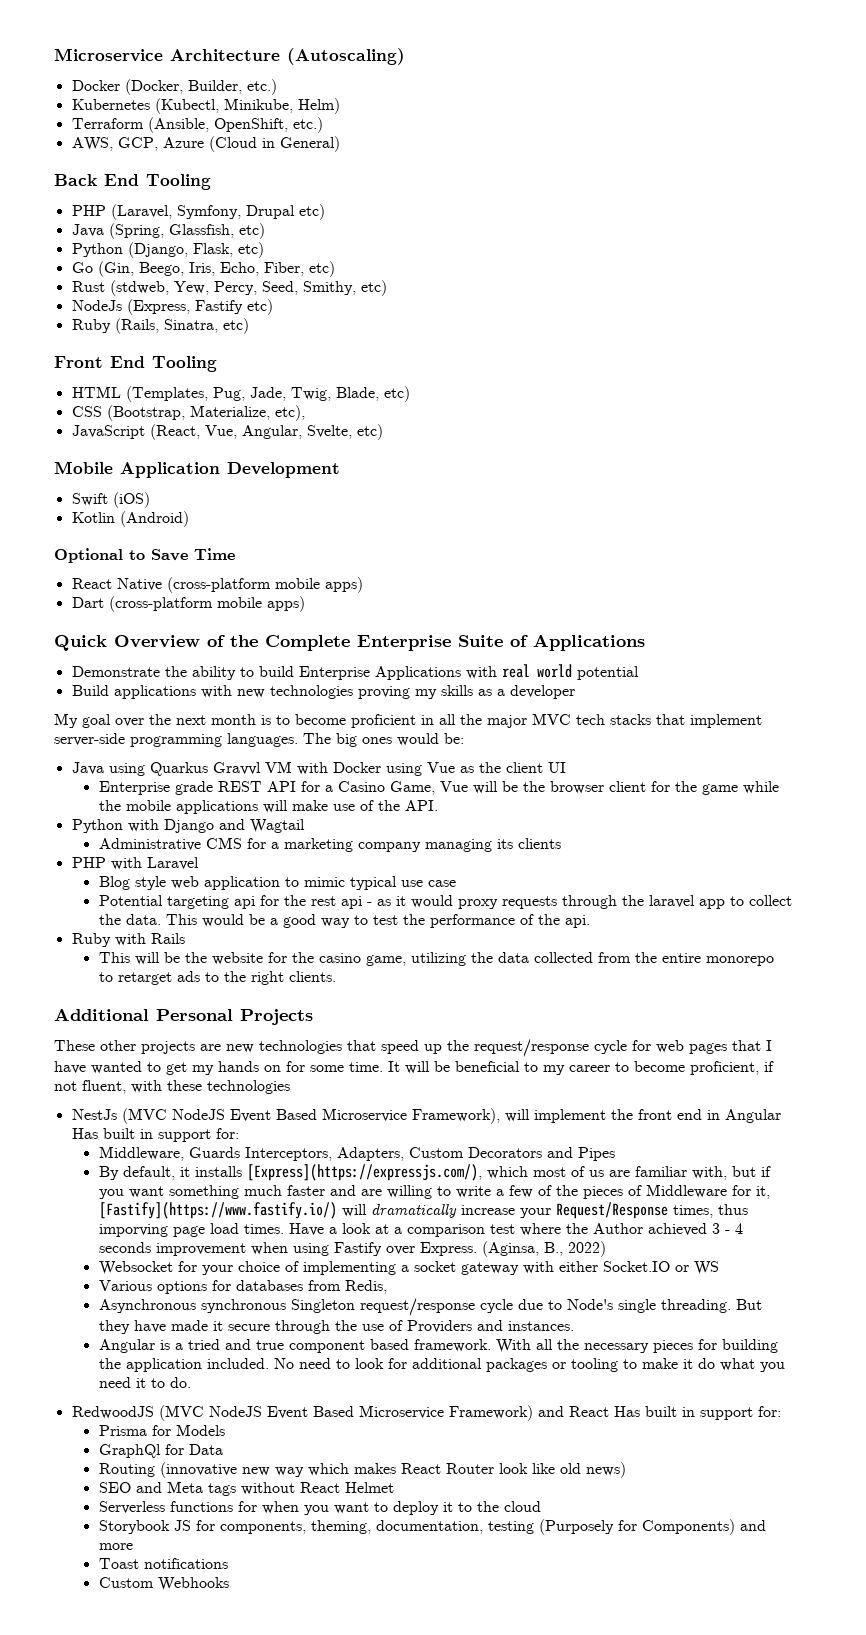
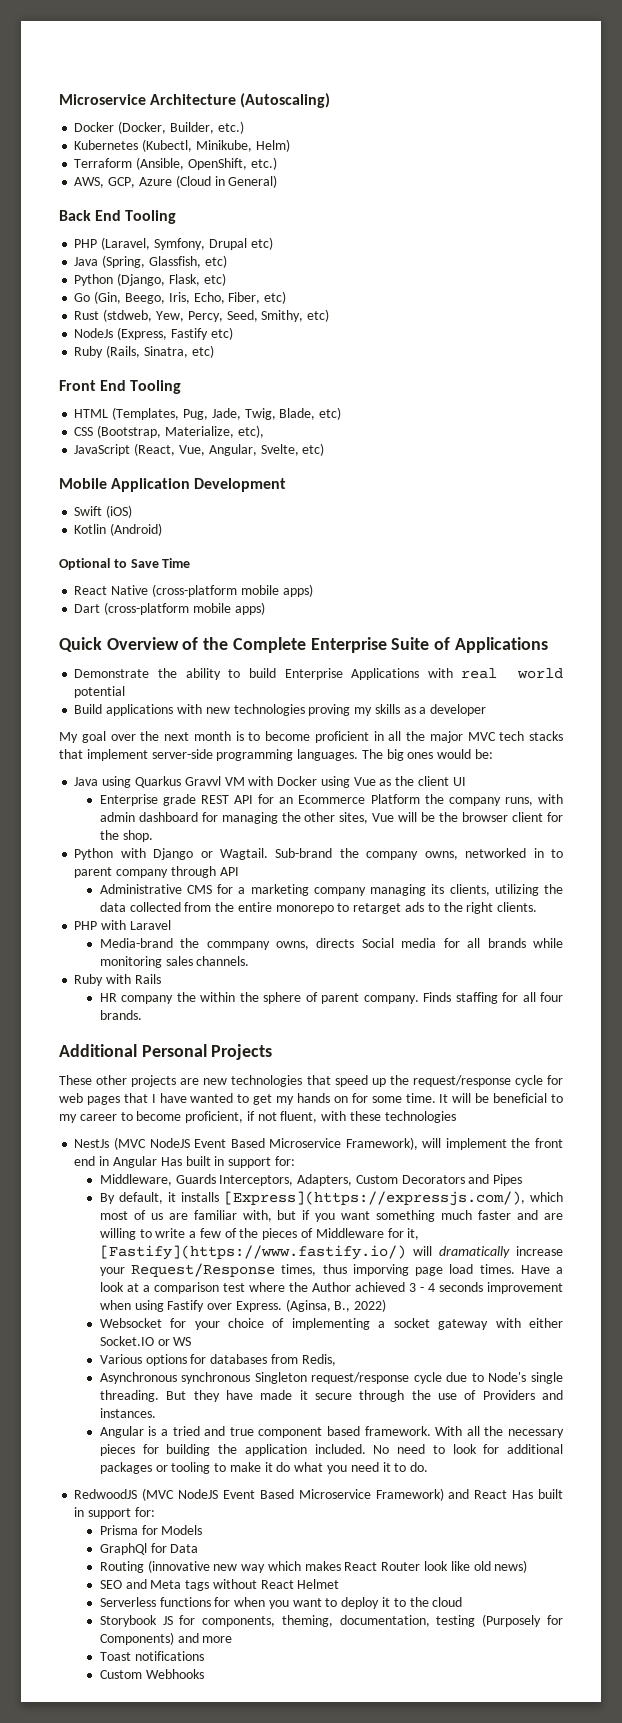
- Enterprise grade REST API for a Casino Game, Vue will be the browser client for the game while the mobile applications will make use of the API.
- Python with Django and Wagtail
+ Enterprise grade REST API for an Ecommerce Platform the company runs, with admin dashboard for managing the other sites, Vue will be the browser client for the shop.
+ Python with Django or Wagtail. Sub-brand the company owns, networked in to parent company through API
- Administrative CMS for a marketing company managing its clients
- PHP with Laravel
- Blog style web application to mimic typical use case
- Potential targeting api for the rest api - as it would proxy requests through the laravel app to collect the data. This would be a good way to test the performance of the api.
- Ruby with Rails
- This will be the website for the casino game, utilizing the data collected from the entire monorepo to retarget ads to the right clients.
+ Administrative CMS for a marketing company managing its clients, utilizing the data collected from the entire monorepo to retarget ads to the right clients.
+ PHP with Laravel
+ Media-brand the commpany owns, directs Social media for all brands while monitoring sales channels.
+ Ruby with Rails
+ HR company the within the sphere of parent company. Finds staffing for all four brands.

